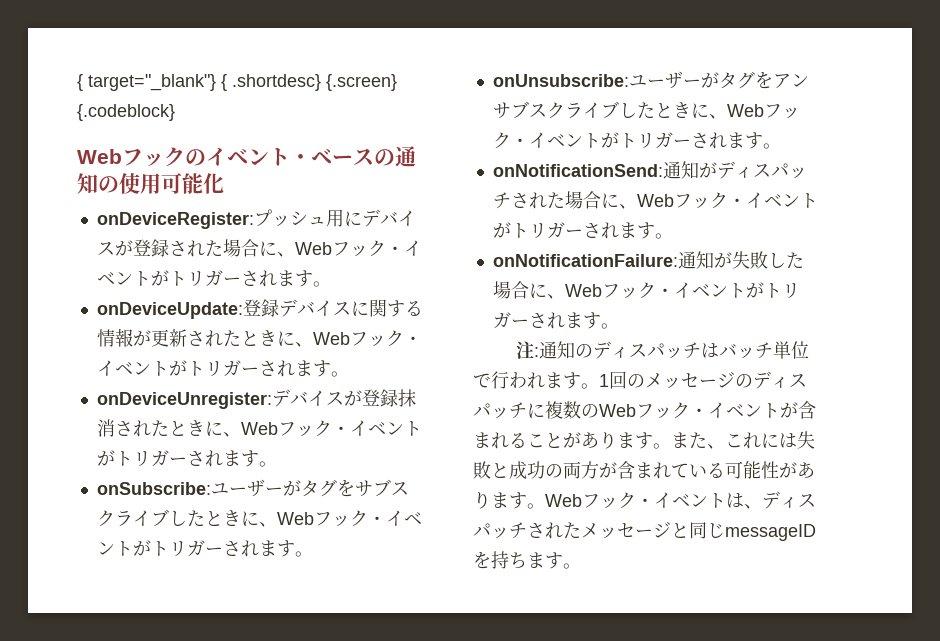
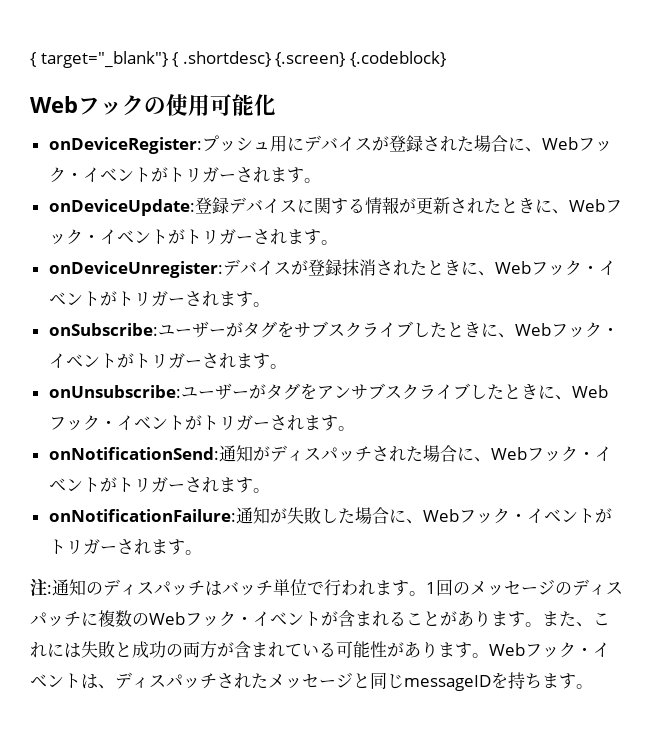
- Webフックのイベント・ベースの通知の使用可能化
+ Webフックの使用可能化

